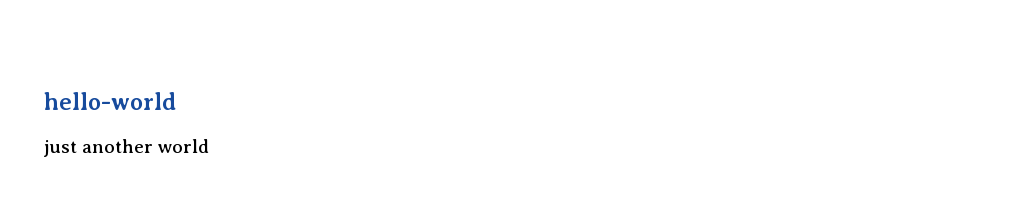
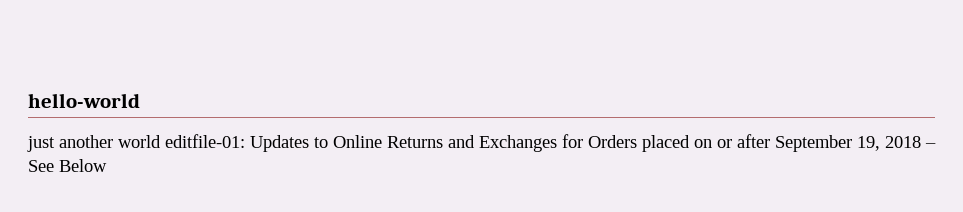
- just another world
+ just another world editfile-01: Updates to Online Returns and Exchanges for Orders placed on or after September 19, 2018 – See Below

